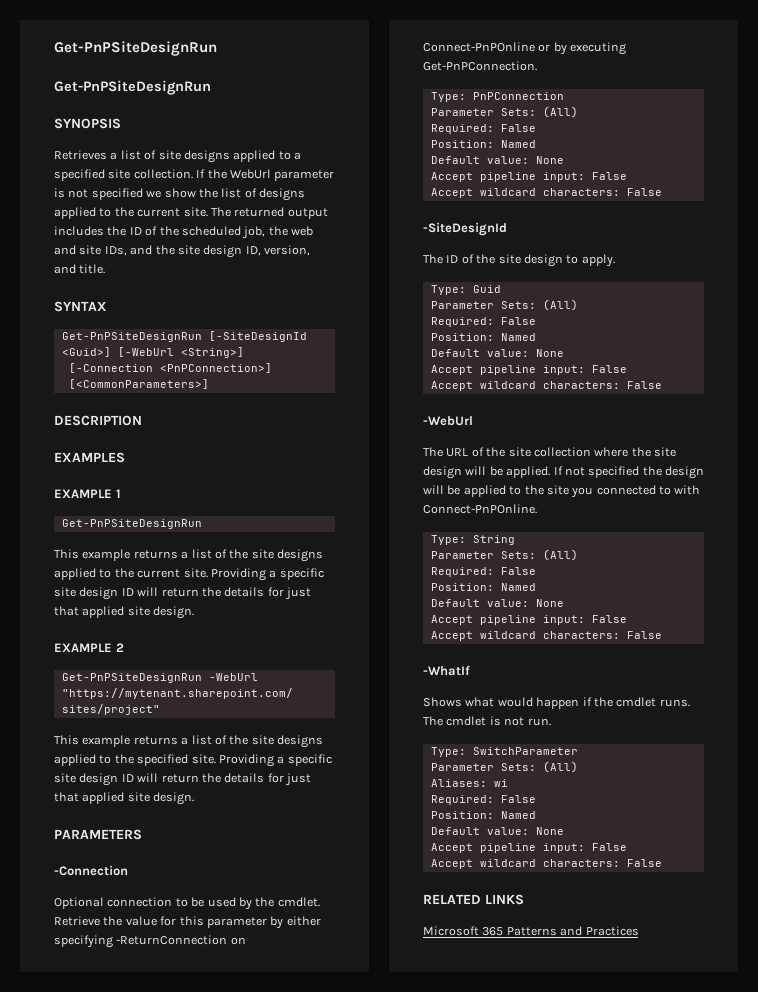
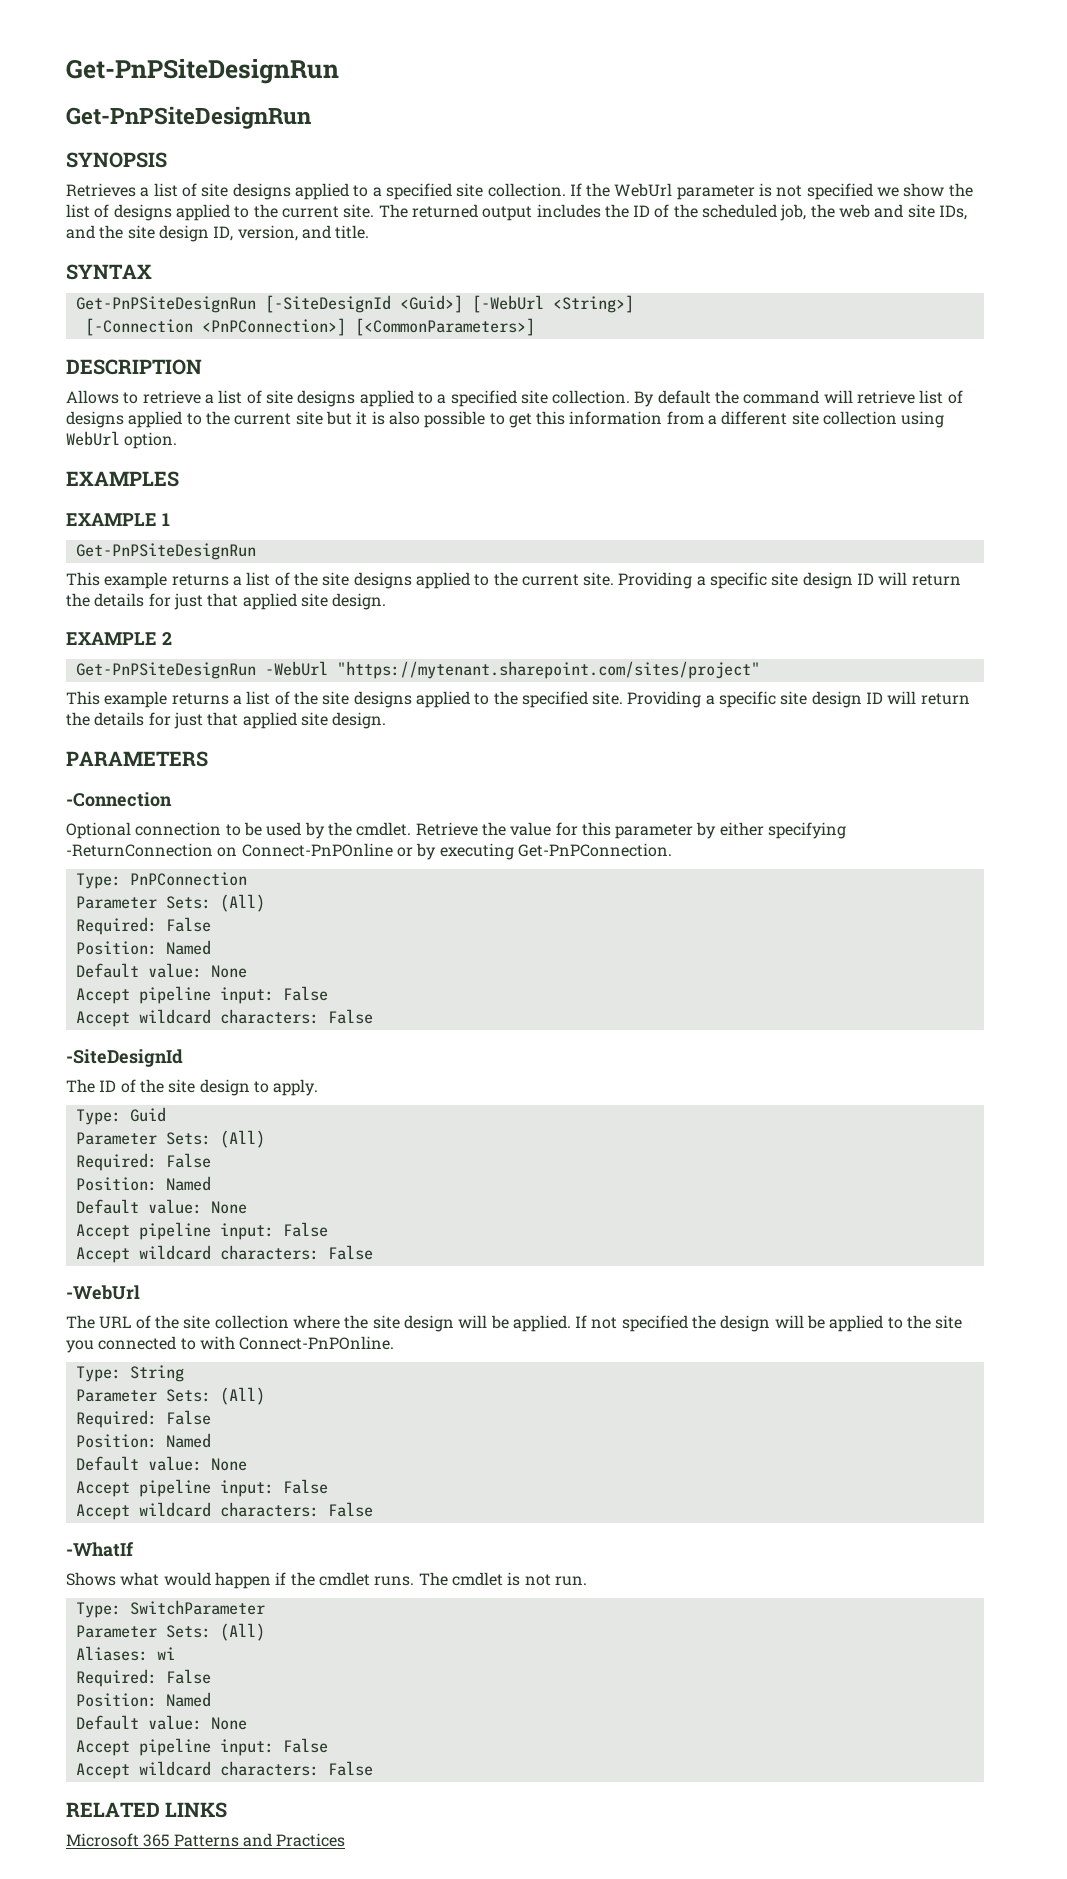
+ Allows to retrieve a list of site designs applied to a specified site collection. By default the command will retrieve list of designs applied to the current site but it is also possible to get this information from a different site collection using WebUrl option.

